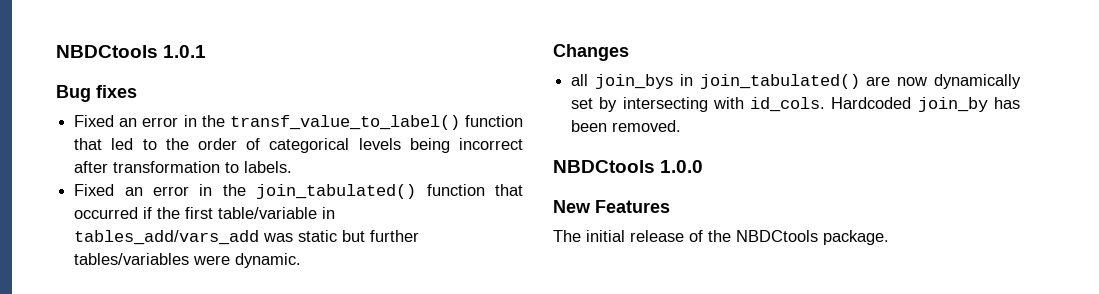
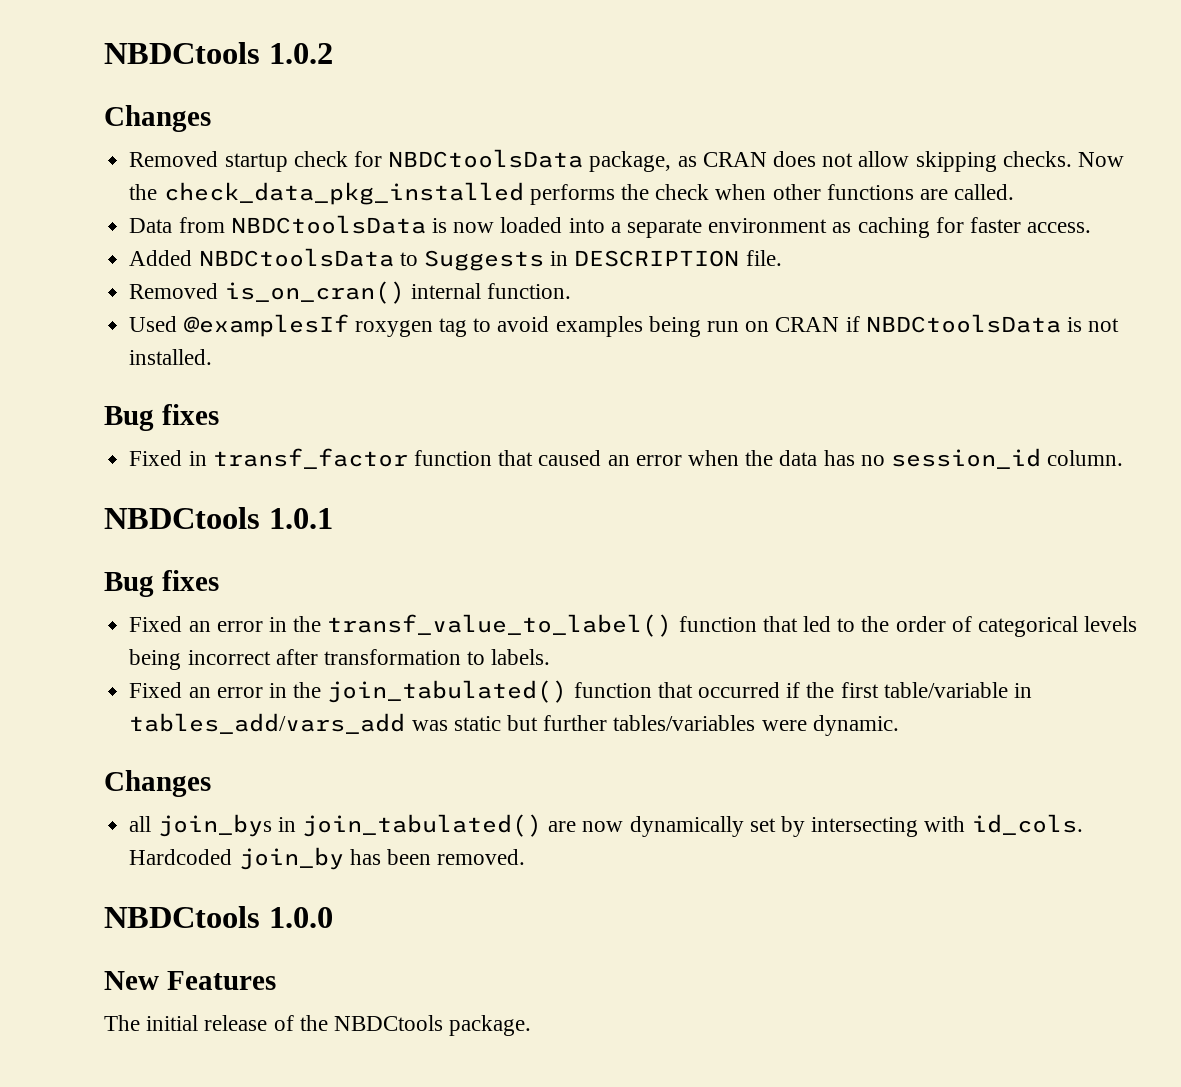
+ NBDCtools 1.0.2
+ Changes
+ Removed startup check for NBDCtoolsData package, as CRAN does not allow skipping checks. Now the check_data_pkg_installed performs the check when other functions are called.
+ Data from NBDCtoolsData is now loaded into a separate environment as caching for faster access.
+ Added NBDCtoolsData to Suggests in DESCRIPTION file.
+ Removed is_on_cran() internal function.
+ Used @examplesIf roxygen tag to avoid examples being run on CRAN if NBDCtoolsData is not installed.
+ Bug fixes
+ Fixed in transf_factor function that caused an error when the data has no session_id column.

